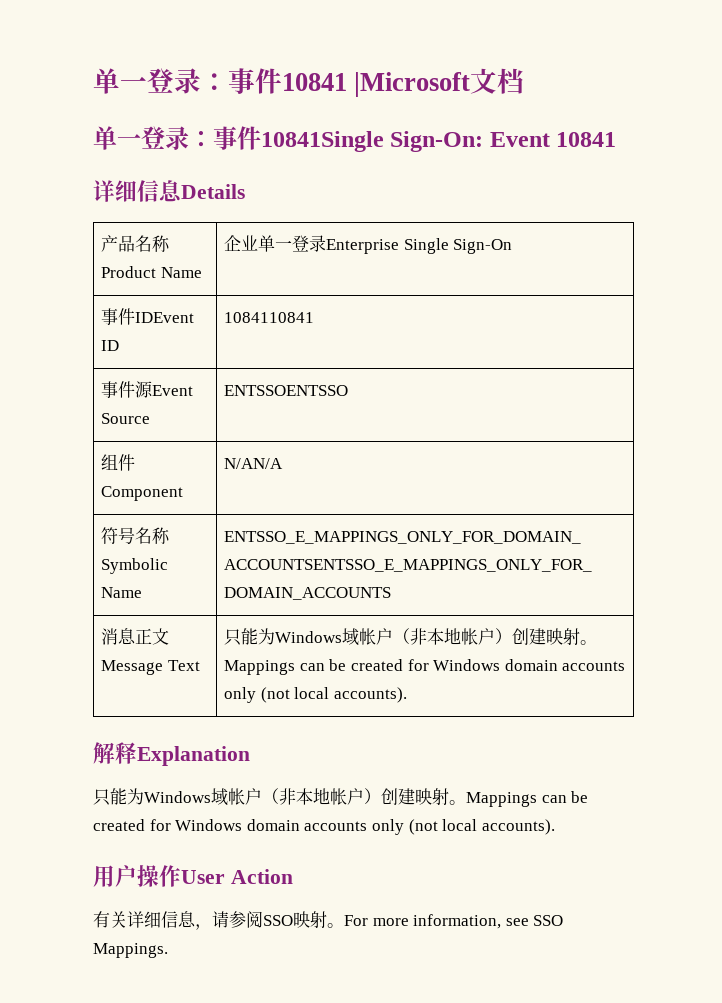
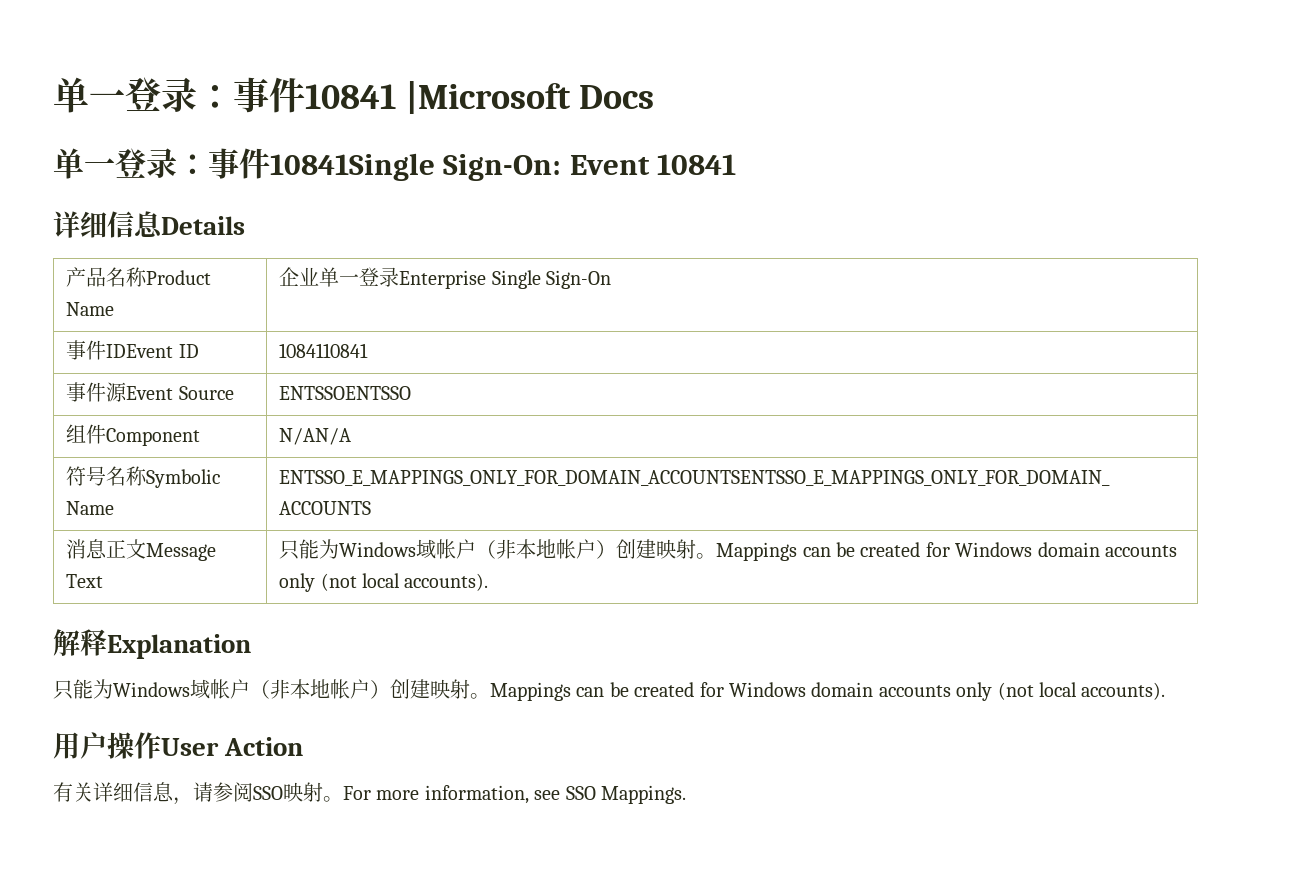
- 单一登录：事件10841 |Microsoft文档
+ 单一登录：事件10841 |Microsoft Docs

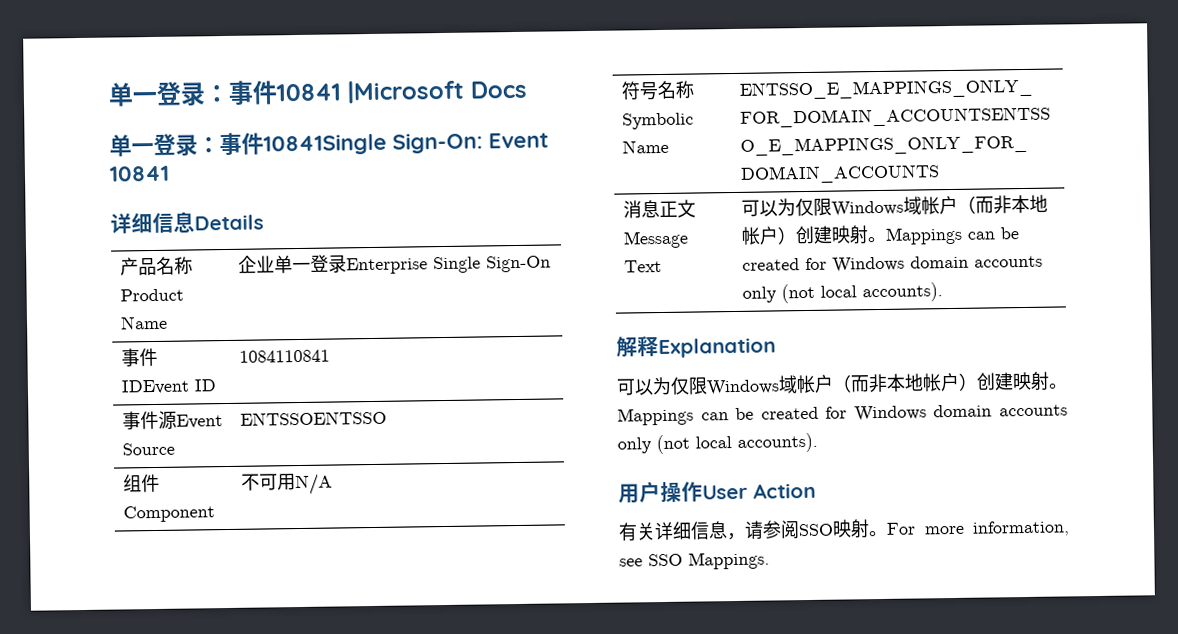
- 组件Component | N/AN/A
+ 组件Component | 不可用N/A
- 消息正文Message Text | 只能为Windows域帐户（非本地帐户）创建映射。Mappings can be created for Windows domain accounts only (not local accounts).
+ 消息正文Message Text | 可以为仅限Windows域帐户（而非本地帐户）创建映射。Mappings can be created for Windows domain accounts only (not local accounts).
  解释Explanation
- 只能为Windows域帐户（非本地帐户）创建映射。
+ 可以为仅限Windows域帐户（而非本地帐户）创建映射。

